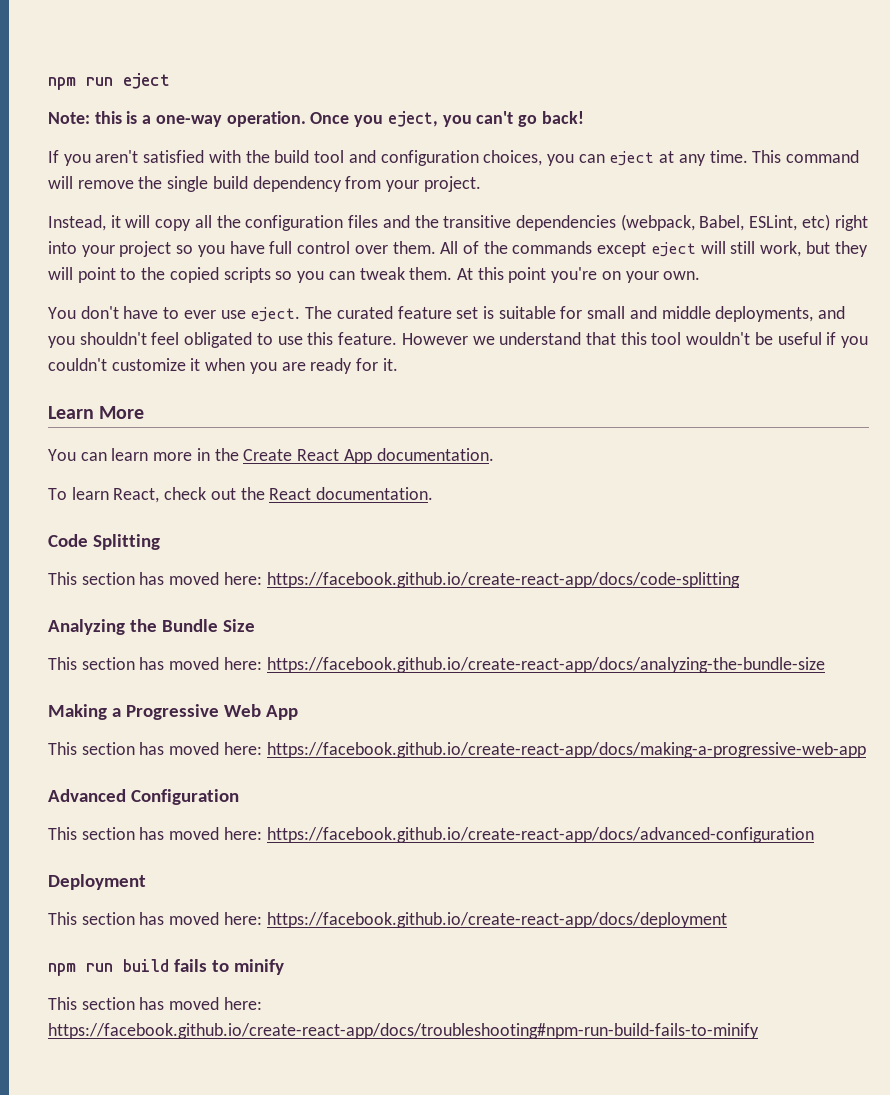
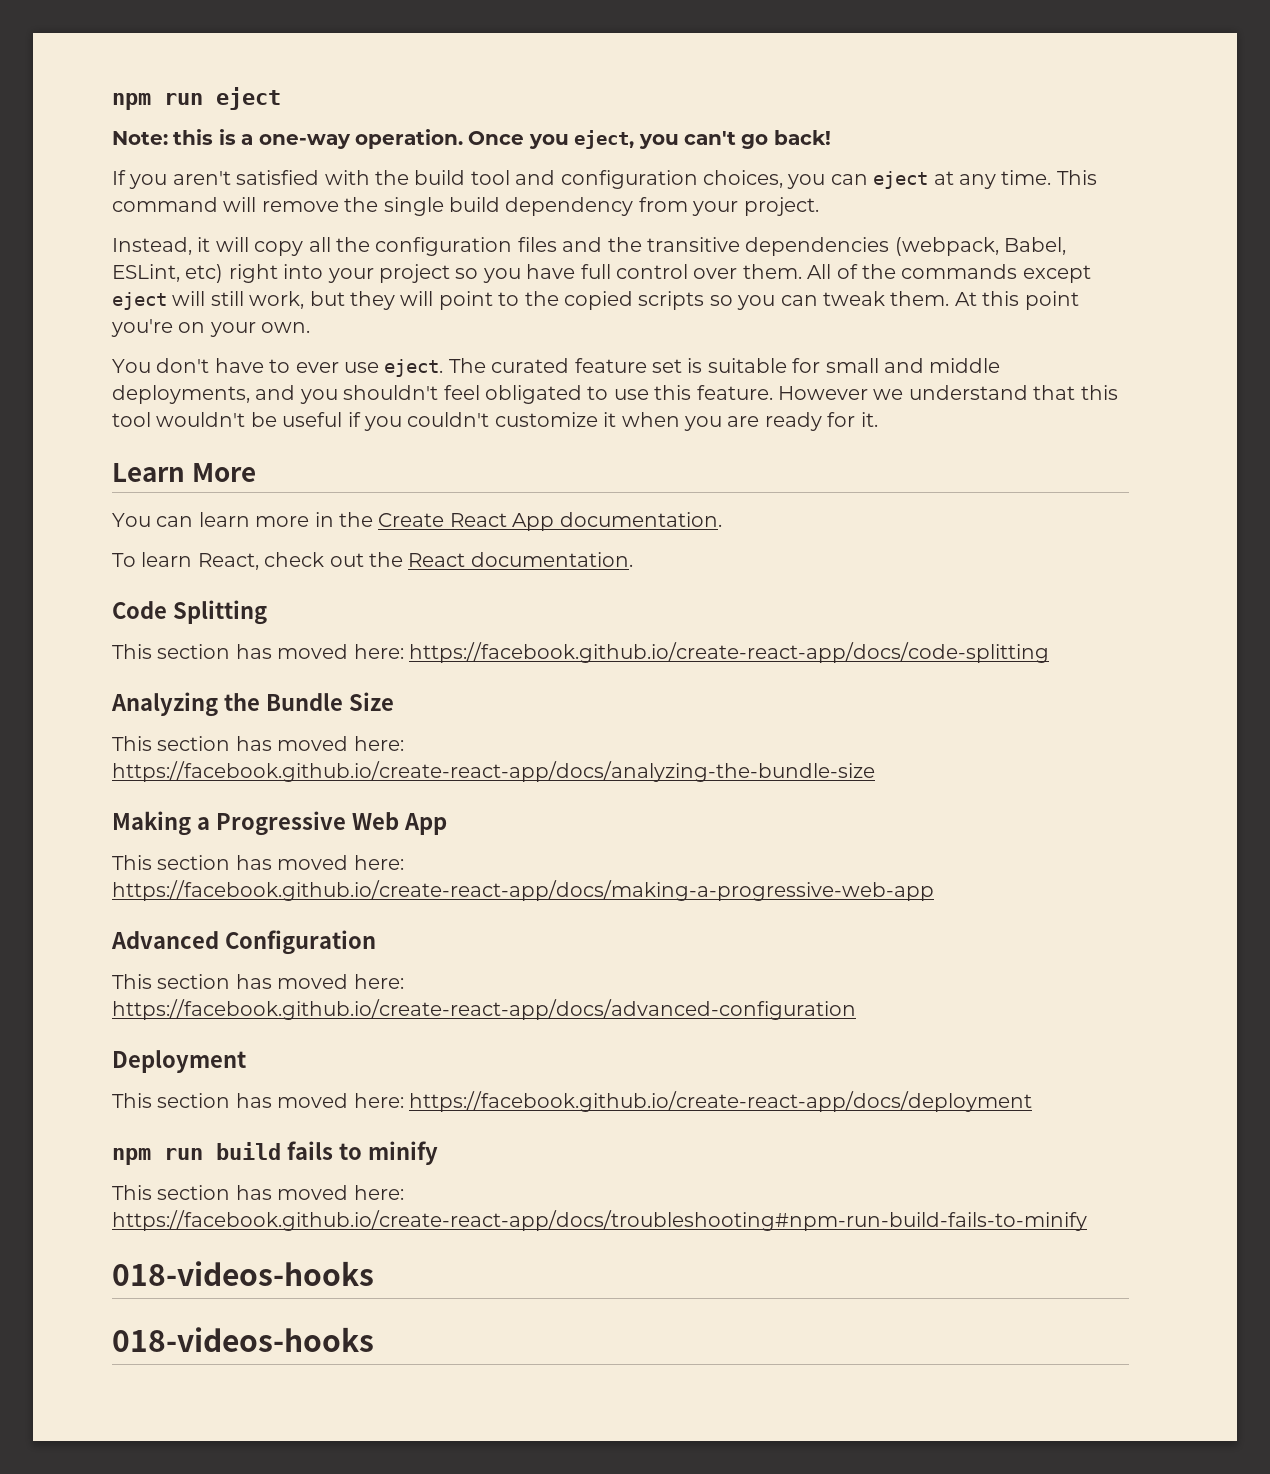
  This section has moved here: https://facebook.github.io/create-react-app/docs/troubleshooting#npm-run-build-fails-to-minify
+ 018-videos-hooks
+ 018-videos-hooks

